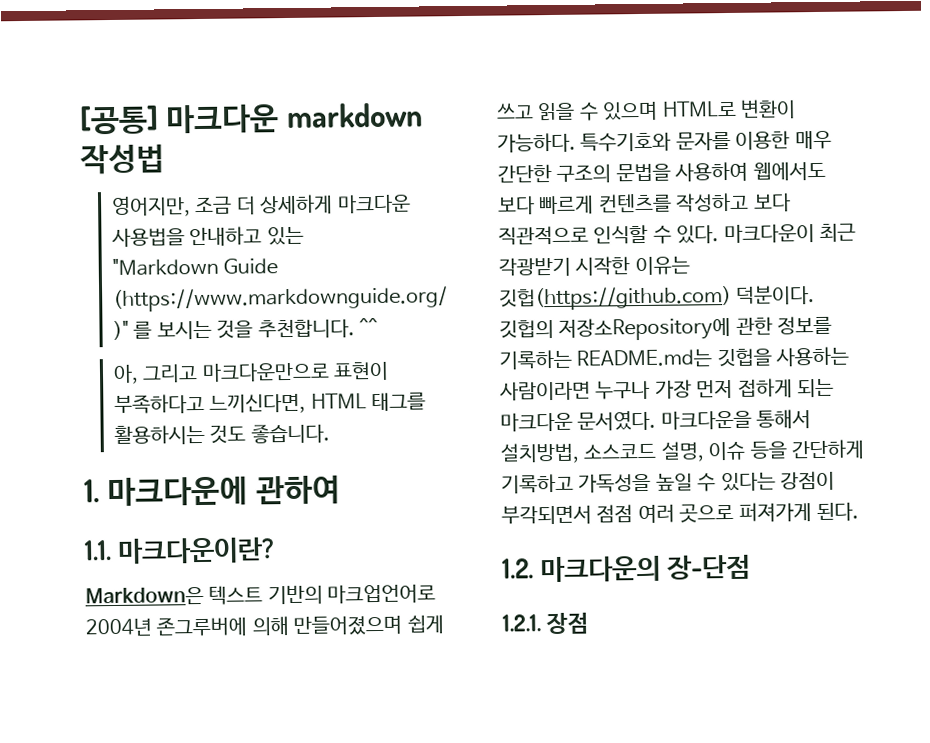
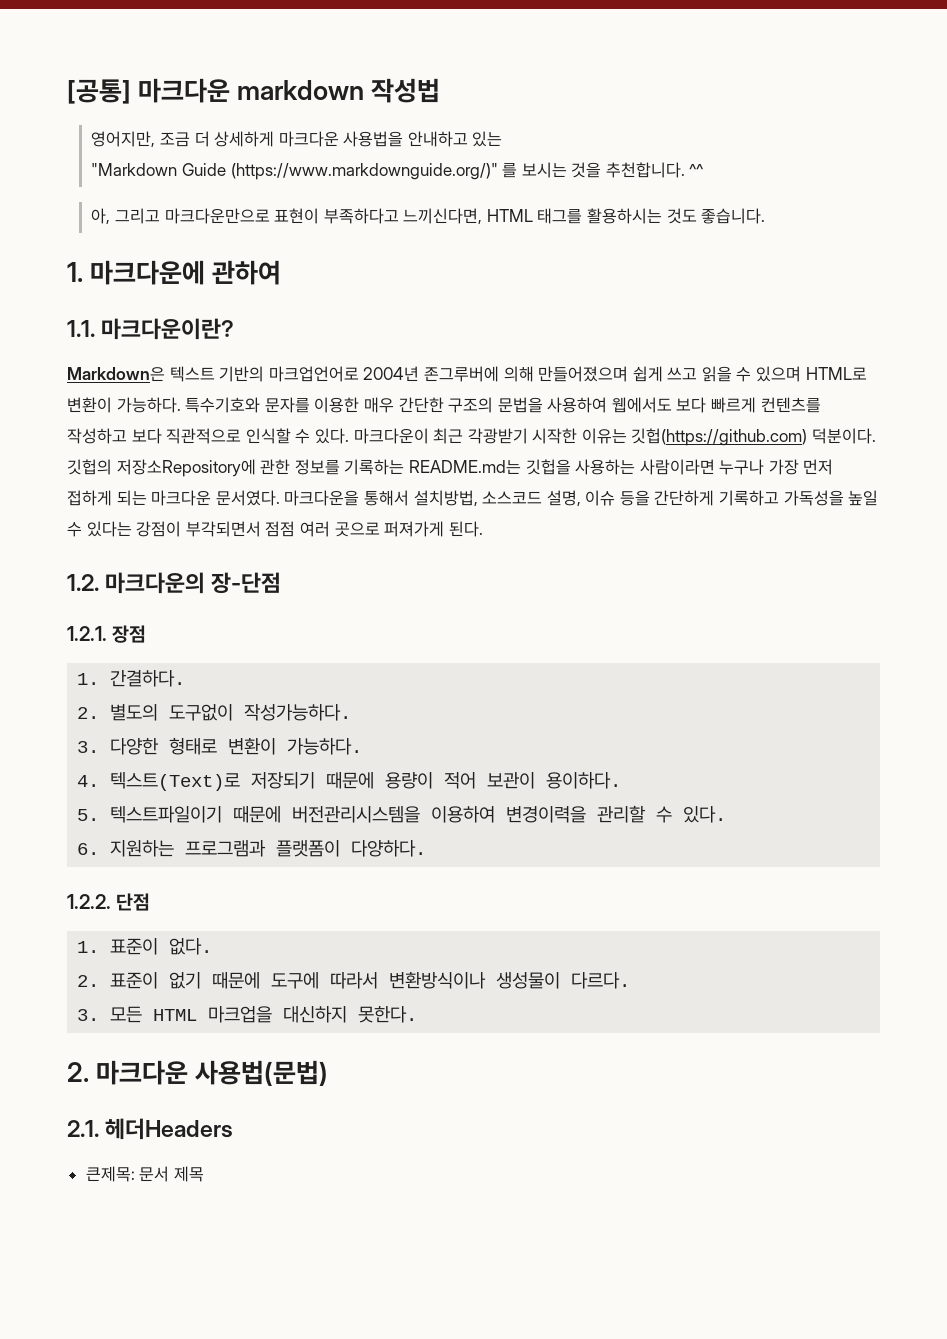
+ 1. 간결하다.
+ 2. 별도의 도구없이 작성가능하다.
+ 3. 다양한 형태로 변환이 가능하다.
+ 4. 텍스트(Text)로 저장되기 때문에 용량이 적어 보관이 용이하다.
+ 5. 텍스트파일이기 때문에 버전관리시스템을 이용하여 변경이력을 관리할 수 있다.
+ 6. 지원하는 프로그램과 플랫폼이 다양하다.
+ 1.2.2. 단점
+ 1. 표준이 없다.
+ 2. 표준이 없기 때문에 도구에 따라서 변환방식이나 생성물이 다르다.
+ 3. 모든 HTML 마크업을 대신하지 못한다.
+ 2. 마크다운 사용법(문법)
+ 2.1. 헤더Headers
+ 큰제목: 문서 제목

